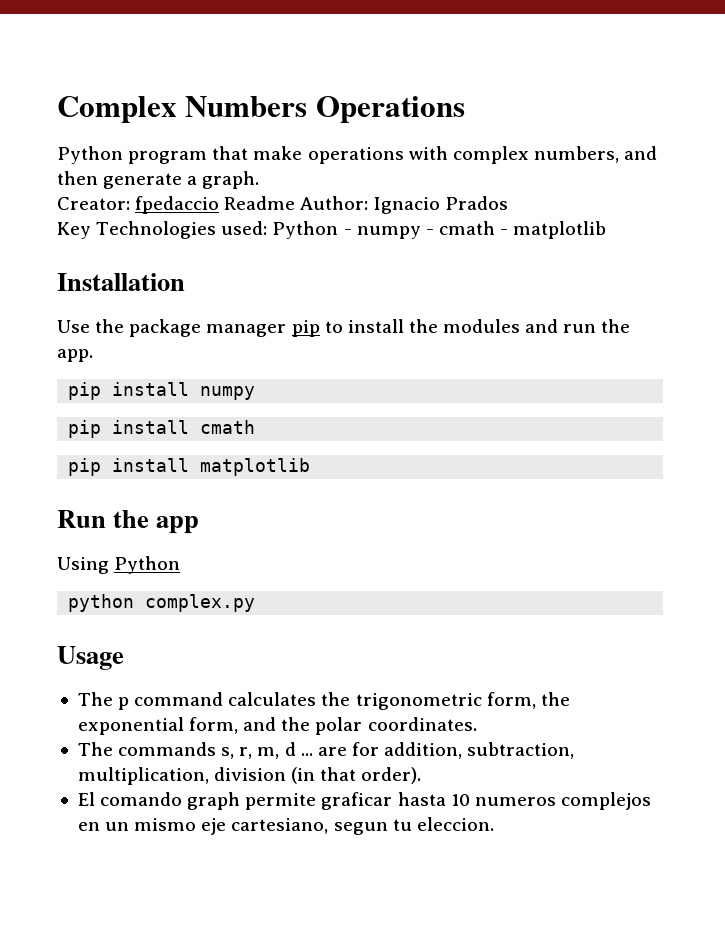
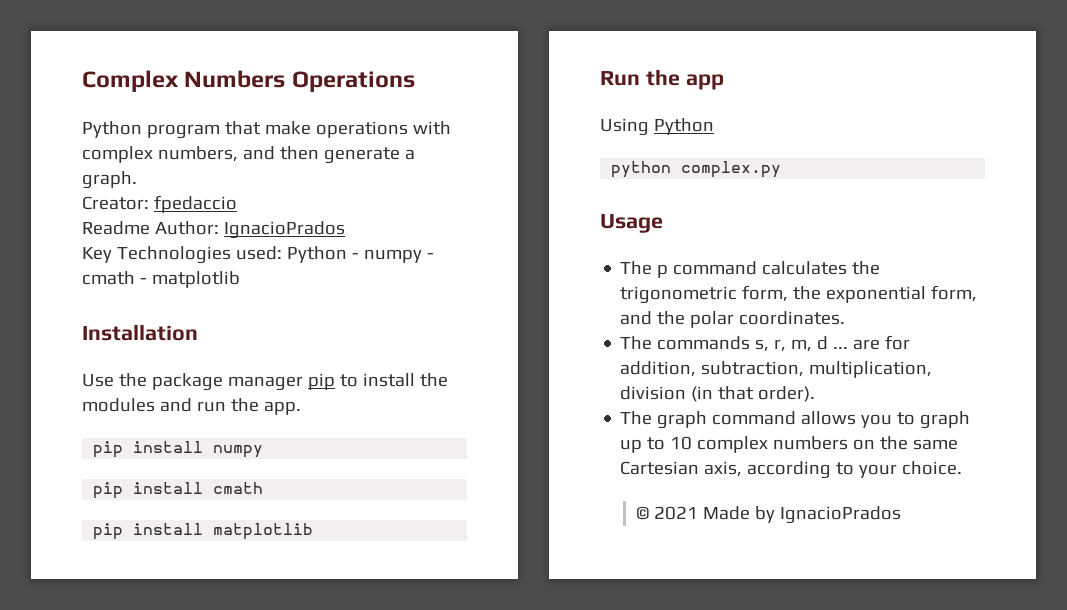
- Creator: fpedaccio Readme Author: Ignacio Prados
+ Creator: fpedaccio
+ Readme Author: IgnacioPrados
- El comando graph permite graficar hasta 10 numeros complejos en un mismo eje cartesiano, segun tu eleccion.
+ The graph command allows you to graph up to 10 complex numbers on the same Cartesian axis, according to your choice.
+ © 2021 Made by IgnacioPrados

